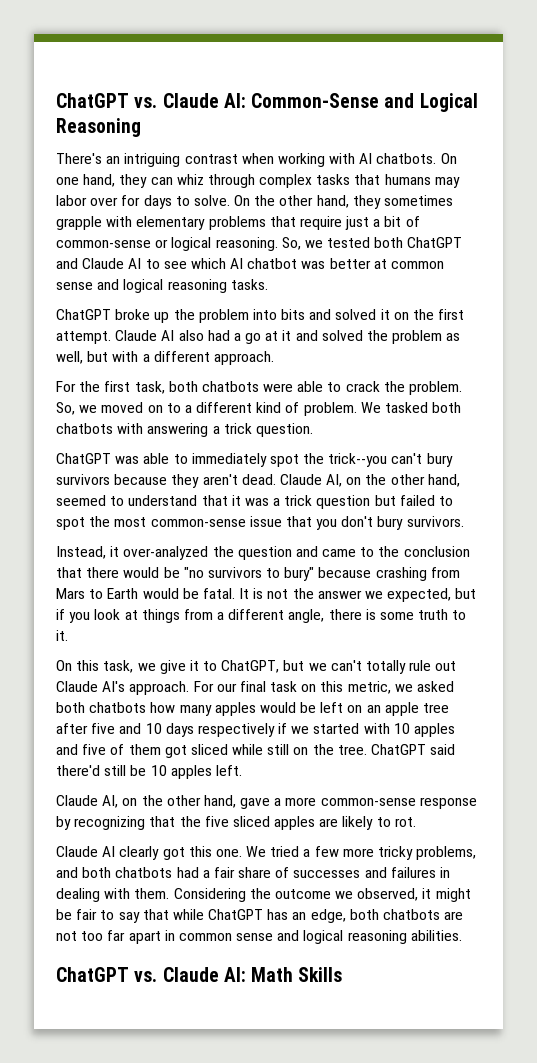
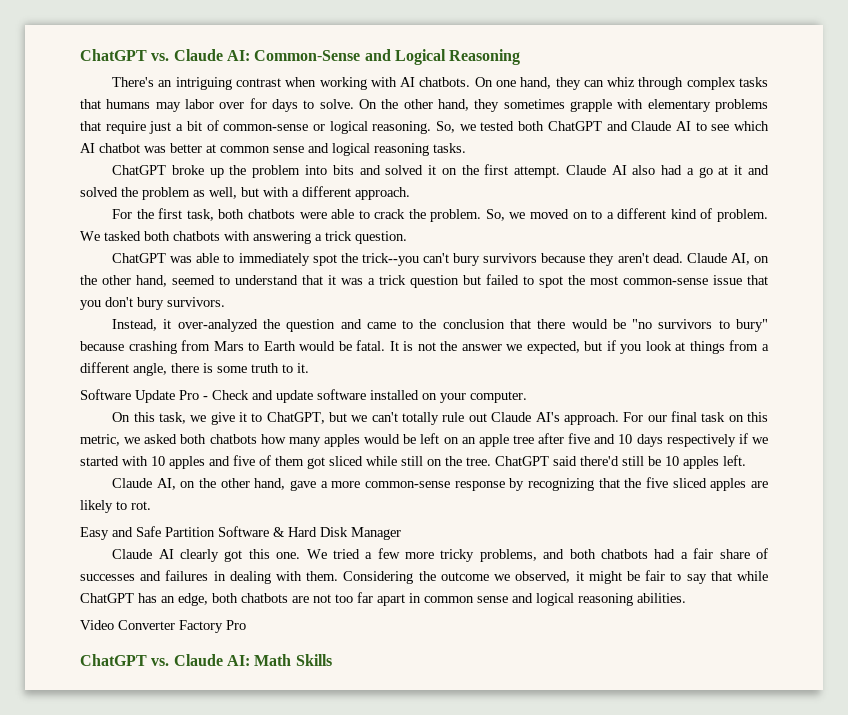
+ Software Update Pro - Check and update software installed on your computer.
+ Easy and Safe Partition Software & Hard Disk Manager
+ Video Converter Factory Pro

